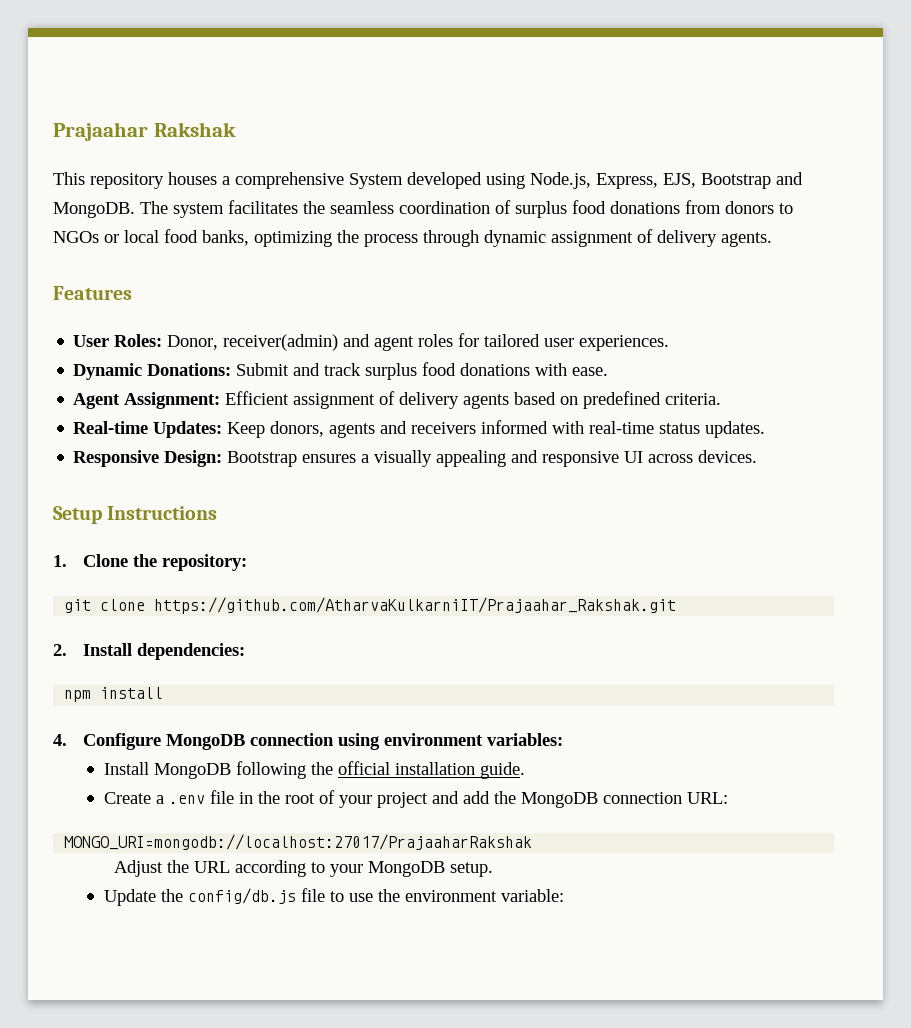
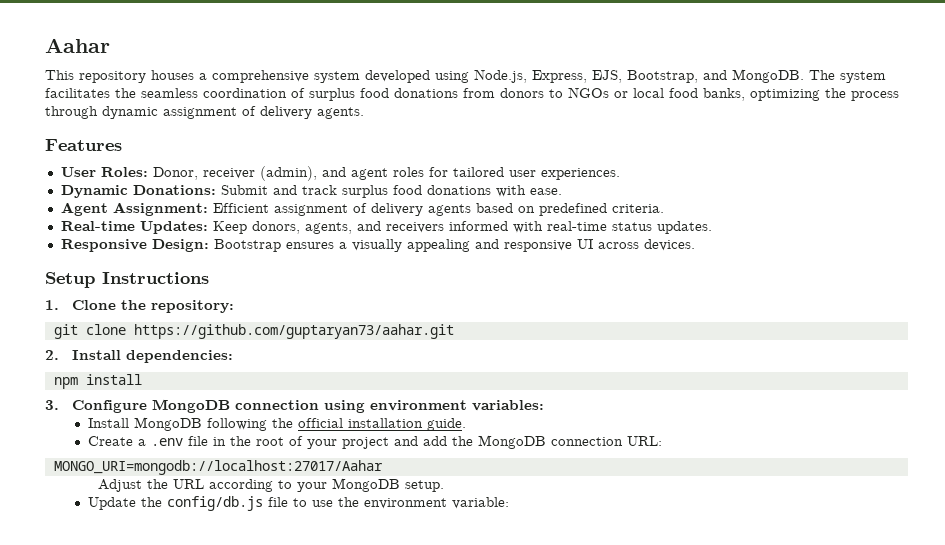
- Prajaahar Rakshak
+ Aahar
- This repository houses a comprehensive System developed using Node.js, Express, EJS, Bootstrap and MongoDB.
+ This repository houses a comprehensive system developed using Node.js, Express, EJS, Bootstrap, and MongoDB.
- User Roles: Donor, receiver(admin) and agent roles for tailored user experiences.
+ User Roles: Donor, receiver (admin), and agent roles for tailored user experiences.
- Real-time Updates: Keep donors, agents and receivers informed with real-time status updates.
+ Real-time Updates: Keep donors, agents, and receivers informed with real-time status updates.
- git clone https://github.com/AtharvaKulkarniIT/Prajaahar_Rakshak.git
+ git clone https://github.com/guptaryan73/aahar.git
- 4. Configure MongoDB connection using environment variables:
+ 3. Configure MongoDB connection using environment variables:
- MONGO_URI=mongodb://localhost:27017/PrajaaharRakshak
+ MONGO_URI=mongodb://localhost:27017/Aahar

